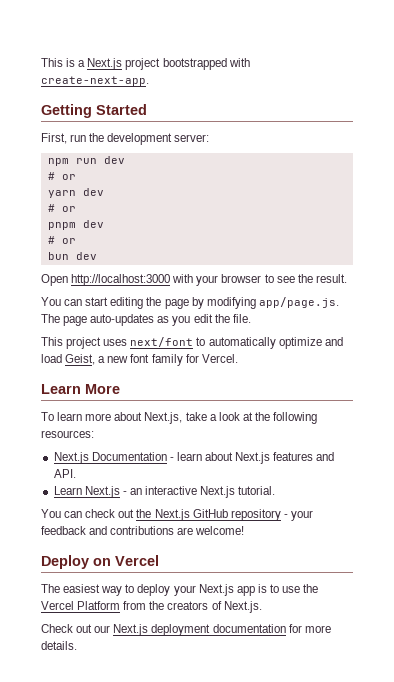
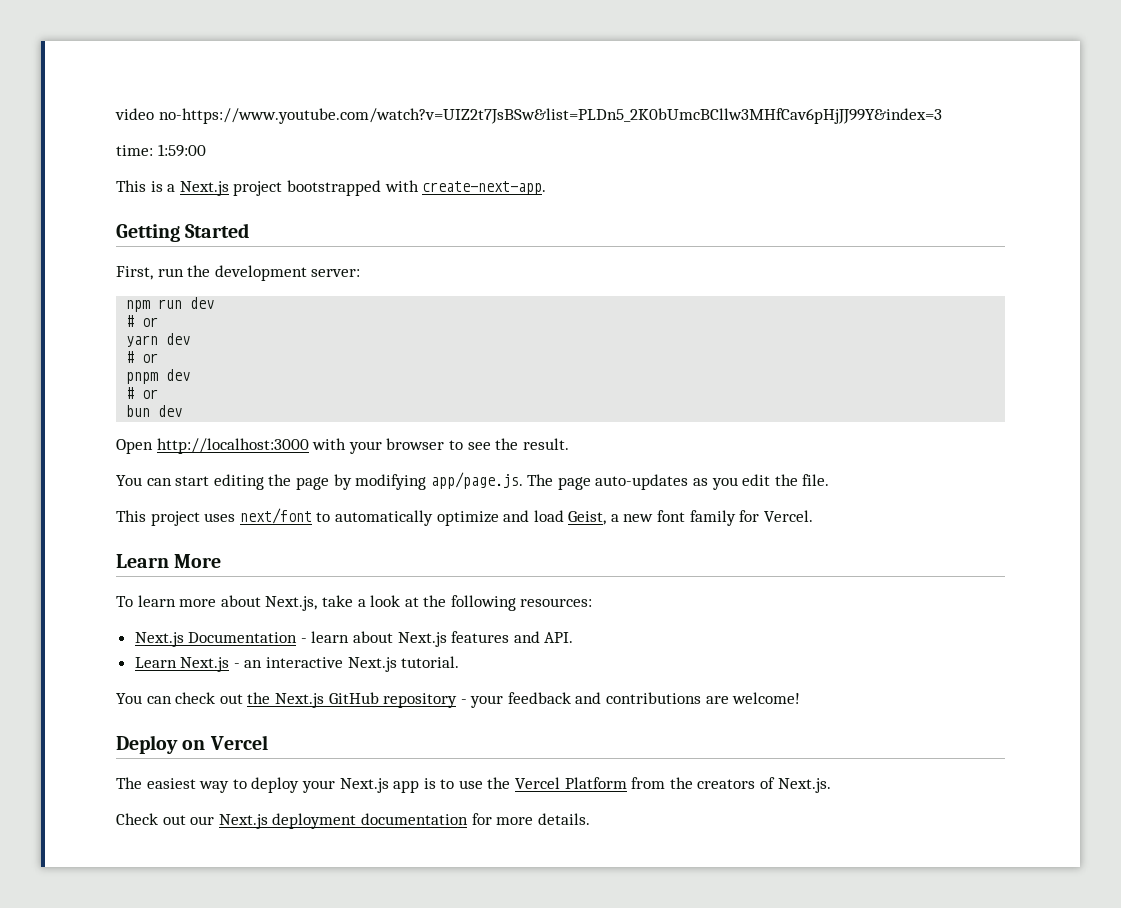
+ video no-https://www.youtube.com/watch?v=UIZ2t7JsBSw&list=PLDn5_2K0bUmcBCllw3MHfCav6pHjJJ99Y&index=3
+ time: 1:59:00

